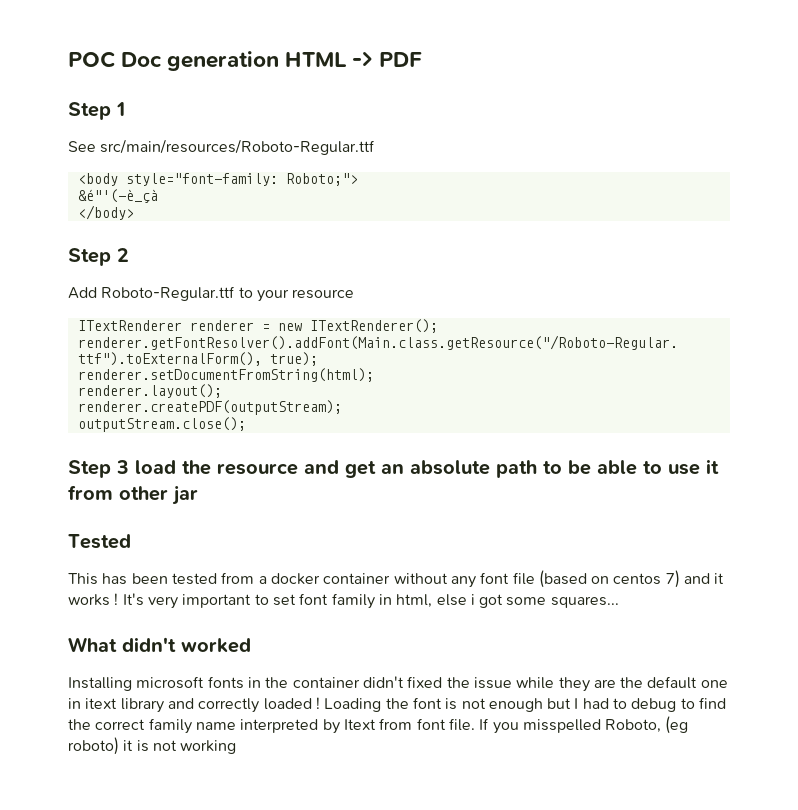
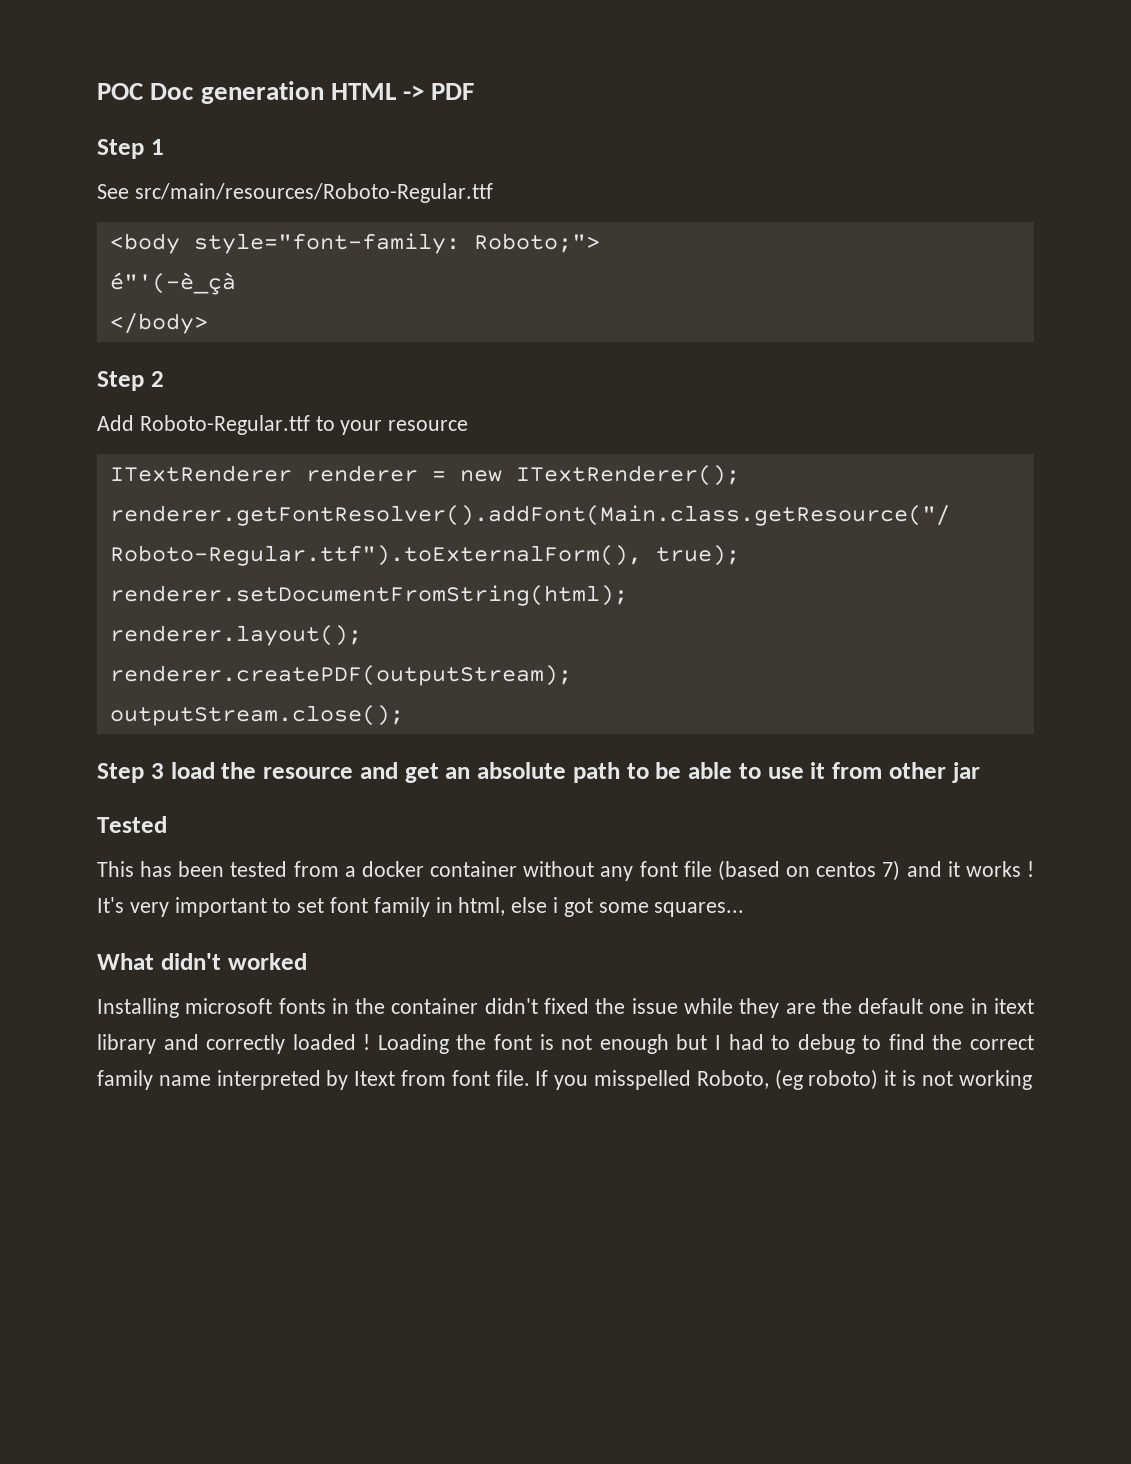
- &é"'(-è_çà
+ é"'(-è_çà

